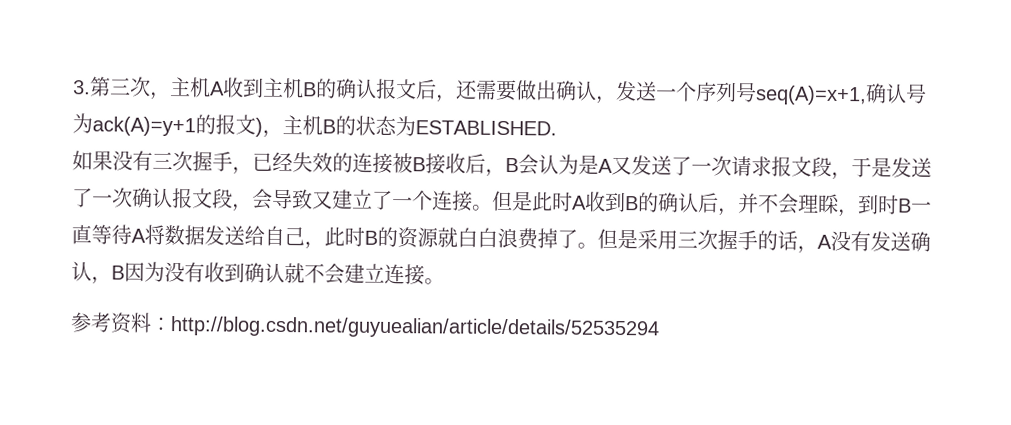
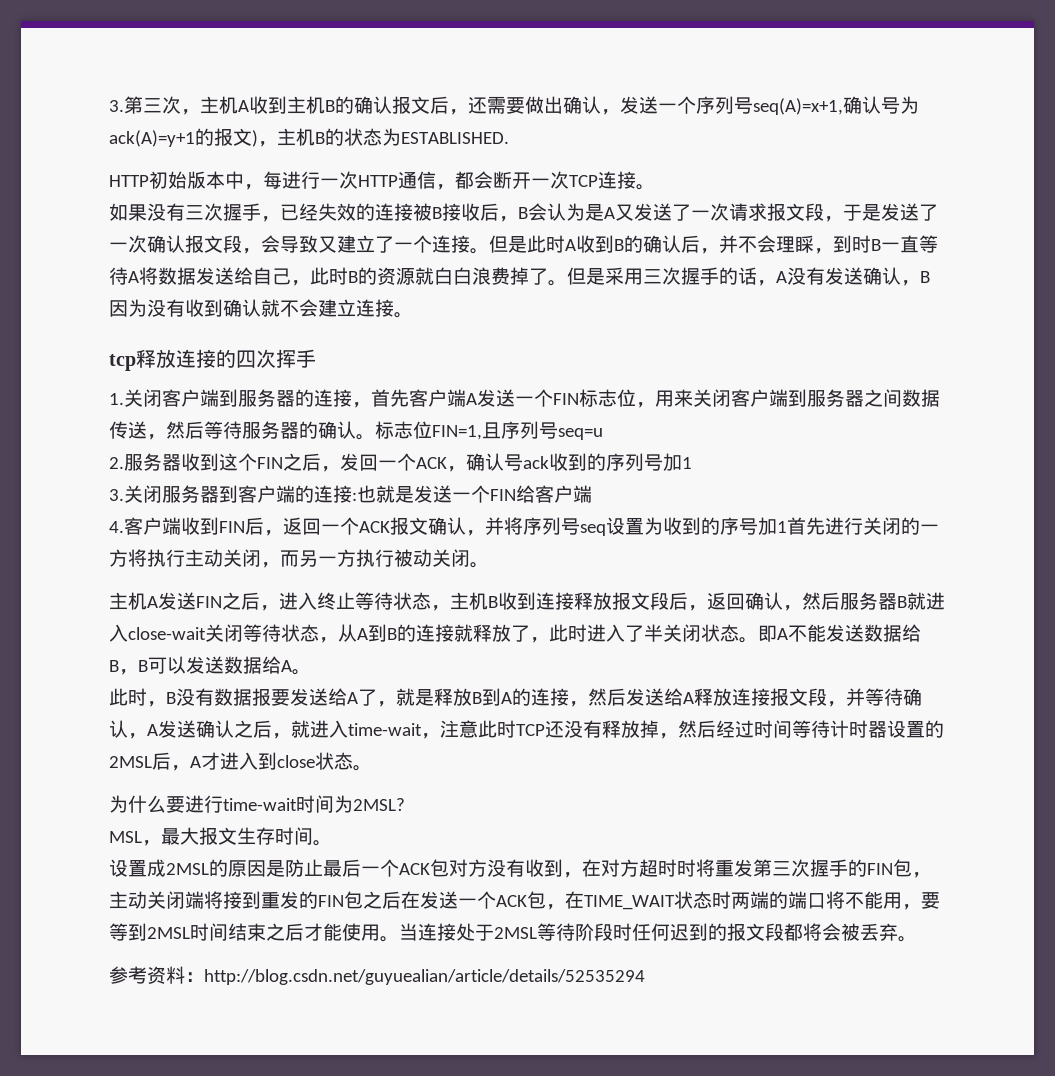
+ HTTP初始版本中，每进行一次HTTP通信，都会断开一次TCP连接。
+ tcp释放连接的四次挥手
+ 1.关闭客户端到服务器的连接，首先客户端A发送一个FIN标志位，用来关闭客户端到服务器之间数据传送，然后等待服务器的确认。标志位FIN=1,且序列号seq=u
+ 2.服务器收到这个FIN之后，发回一个ACK，确认号ack收到的序列号加1
+ 3.关闭服务器到客户端的连接:也就是发送一个FIN给客户端
+ 4.客户端收到FIN后，返回一个ACK报文确认，并将序列号seq设置为收到的序号加1首先进行关闭的一方将执行主动关闭，而另一方执行被动关闭。
+ 主机A发送FIN之后，进入终止等待状态，主机B收到连接释放报文段后，返回确认，然后服务器B就进入close-wait关闭等待状态，从A到B的连接就释放了，此时进入了半关闭状态。即A不能发送数据给B，B可以发送数据给A。
+ 此时，B没有数据报要发送给A了，就是释放B到A的连接，然后发送给A释放连接报文段，并等待确认，A发送确认之后，就进入time-wait，注意此时TCP还没有释放掉，然后经过时间等待计时器设置的2MSL后，A才进入到close状态。
+ 为什么要进行time-wait时间为2MSL?
+ MSL，最大报文生存时间。
+ 设置成2MSL的原因是防止最后一个ACK包对方没有收到，在对方超时时将重发第三次握手的FIN包，主动关闭端将接到重发的FIN包之后在发送一个ACK包，在TIME_WAIT状态时两端的端口将不能用，要等到2MSL时间结束之后才能使用。当连接处于2MSL等待阶段时任何迟到的报文段都将会被丢弃。

